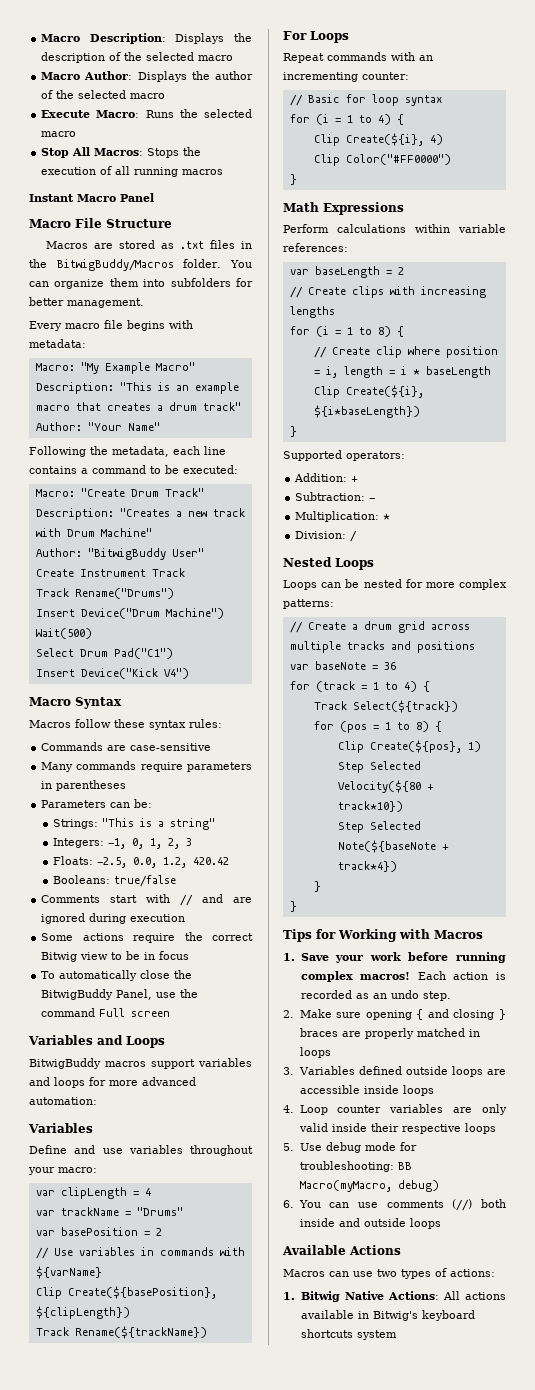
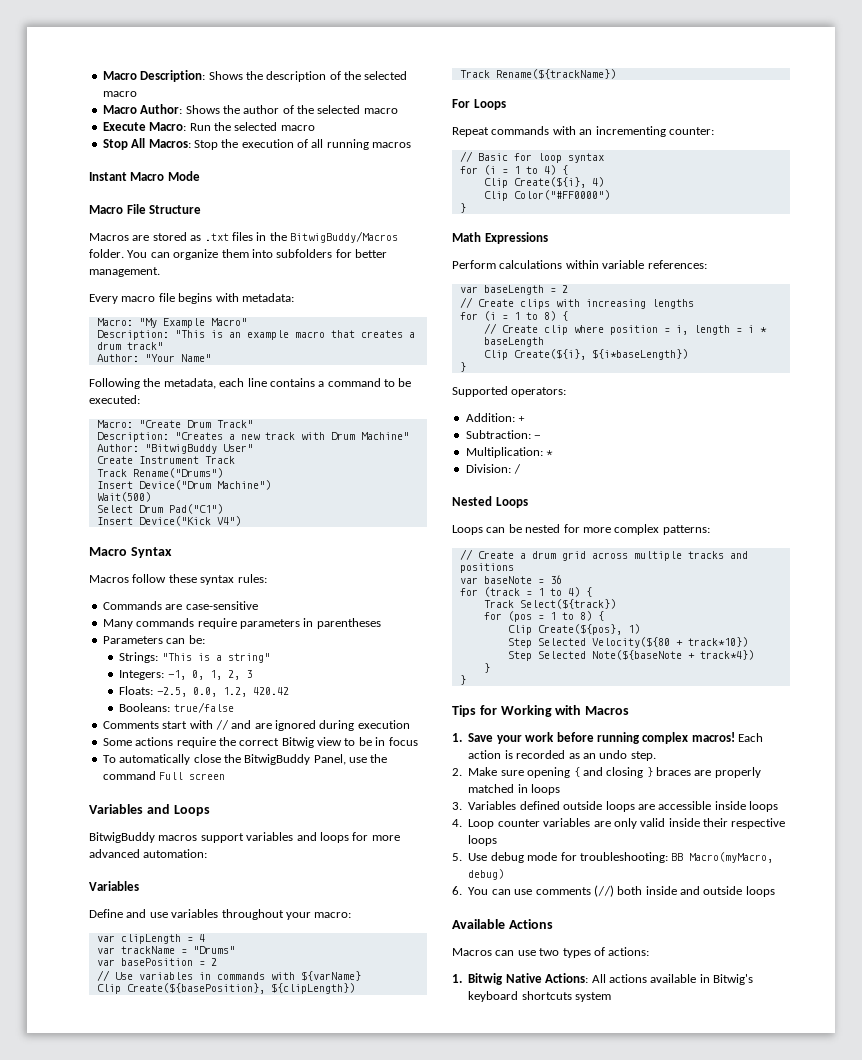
- Macro Description: Displays the description of the selected macro
+ Macro Description: Shows the description of the selected macro
- Macro Author: Displays the author of the selected macro
+ Macro Author: Shows the author of the selected macro
- Execute Macro: Runs the selected macro
+ Execute Macro: Run the selected macro
- Stop All Macros: Stops the execution of all running macros
+ Stop All Macros: Stop the execution of all running macros
- Instant Macro Panel
+ Instant Macro Mode

